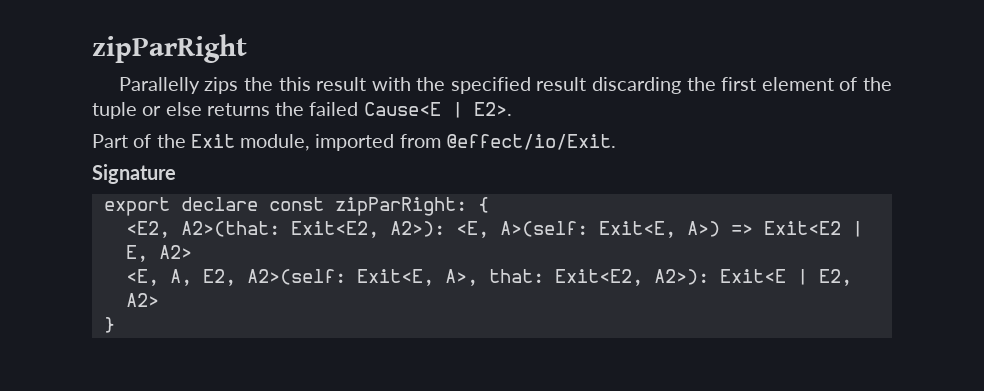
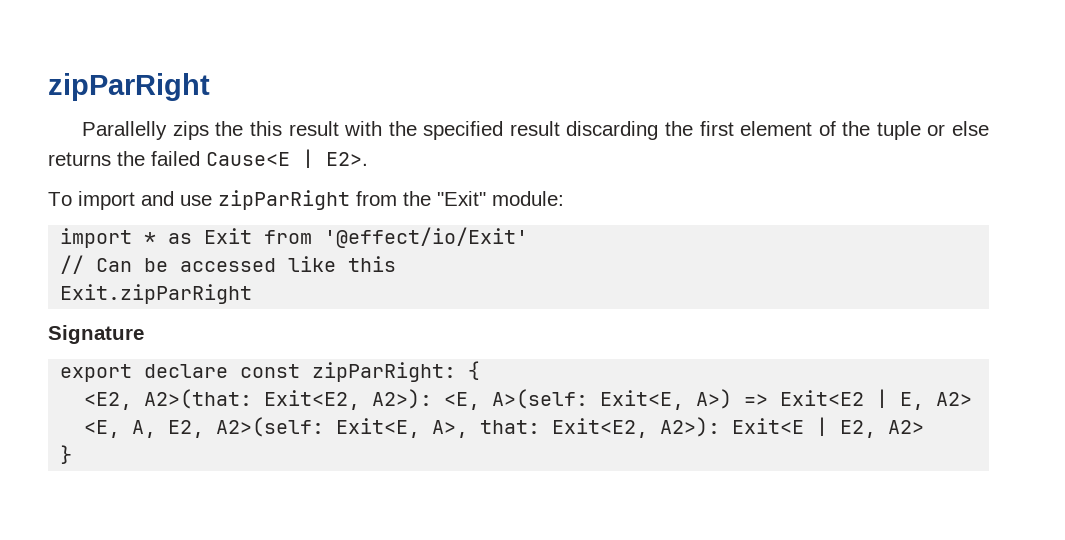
- Part of the Exit module, imported from @effect/io/Exit.
+ To import and use zipParRight from the "Exit" module:
+ import * as Exit from '@effect/io/Exit'
+ // Can be accessed like this
+ Exit.zipParRight

